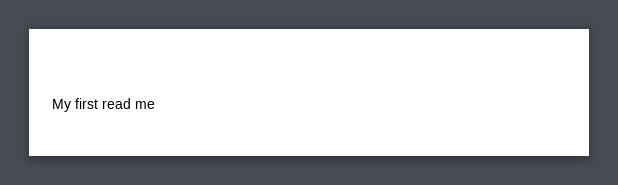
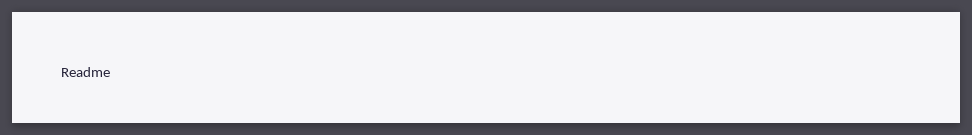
- My first read me
+ Readme

